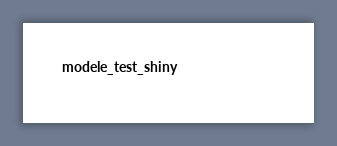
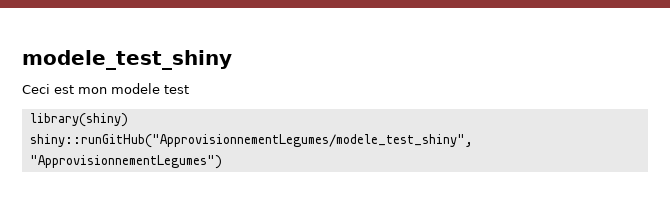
+ Ceci est mon modele test
+ library(shiny)
+ shiny::runGitHub("ApprovisionnementLegumes/modele_test_shiny", "ApprovisionnementLegumes")

